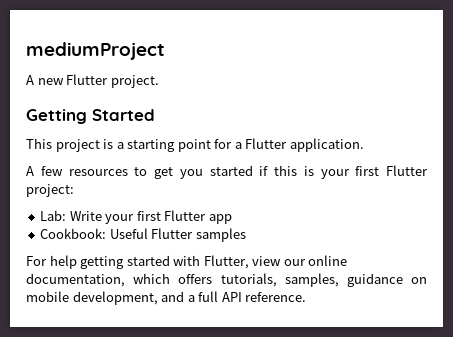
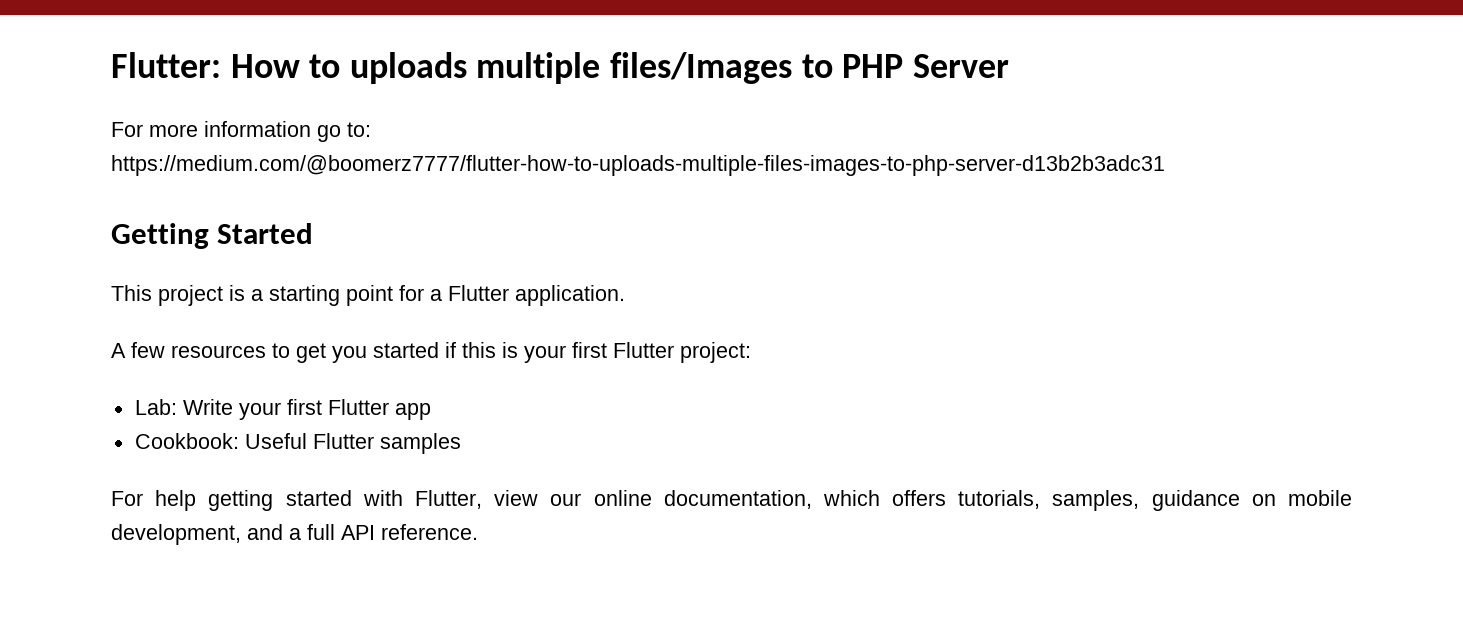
- mediumProject
- A new Flutter project.
+ Flutter: How to uploads multiple files/Images to PHP Server
+ For more information go to: https://medium.com/@boomerz7777/flutter-how-to-uploads-multiple-files-images-to-php-server-d13b2b3adc31

